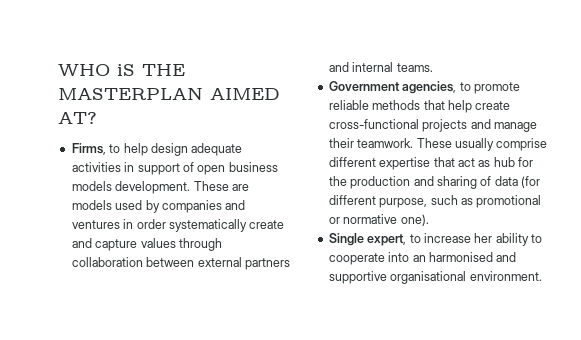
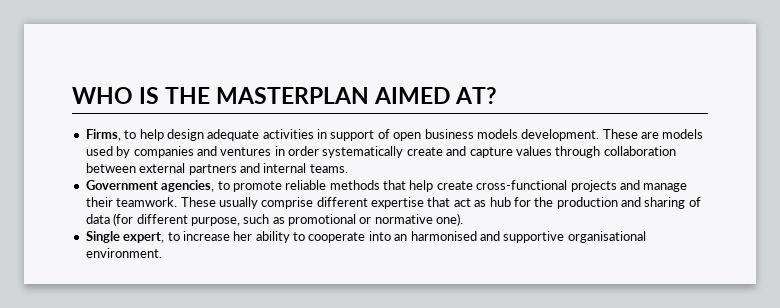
- WHO iS THE MASTERPLAN AIMED AT?
+ WHO IS THE MASTERPLAN AIMED AT?

